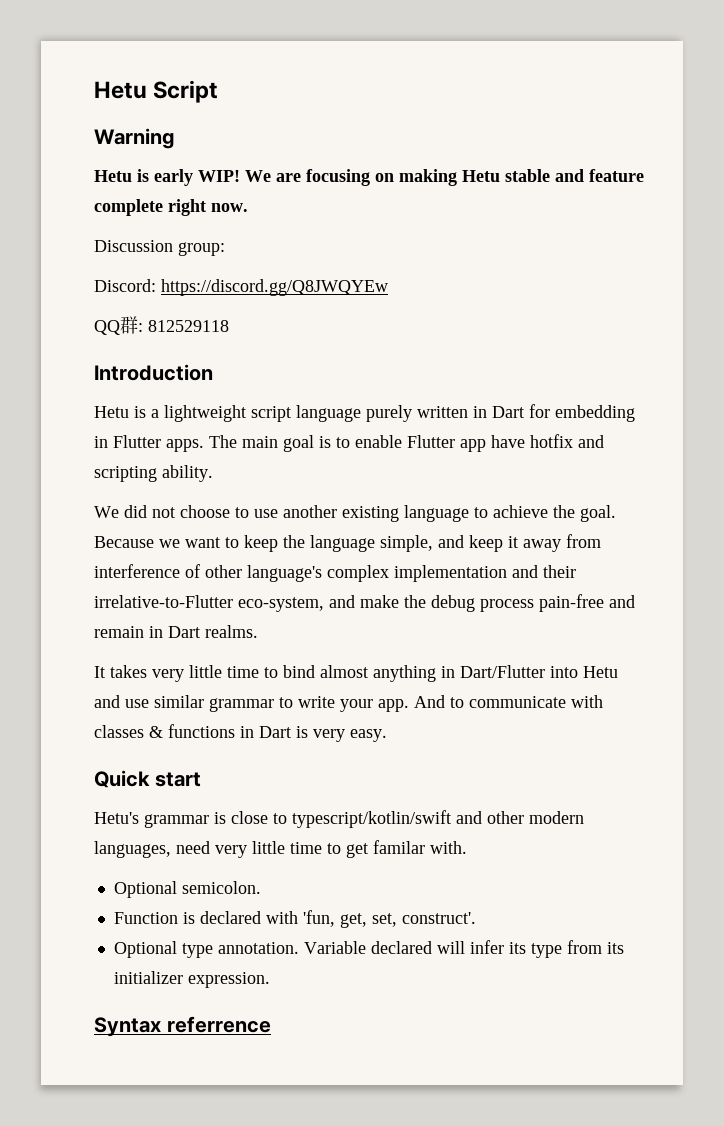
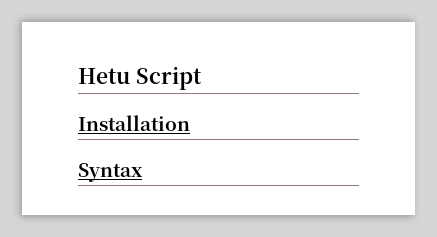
- Warning
- Hetu is early WIP! We are focusing on making Hetu stable and feature complete right now.
- Discussion group:
- Discord: https://discord.gg/Q8JWQYEw
- QQ群: 812529118
- Introduction
- Hetu is a lightweight script language purely written in Dart for embedding in Flutter apps. The main goal is to enable Flutter app have hotfix and scripting ability.
- We did not choose to use another existing language to achieve the goal. Because we want to keep the language simple, and keep it away from interference of other language's complex implementation and their irrelative-to-Flutter eco-system, and make the debug process pain-free and remain in Dart realms.
- It takes very little time to bind almost anything in Dart/Flutter into Hetu and use similar grammar to write your app. And to communicate with classes & functions in Dart is very easy.
- Quick start
- Hetu's grammar is close to typescript/kotlin/swift and other modern languages, need very little time to get familar with.
- Optional semicolon.
- Function is declared with 'fun, get, set, construct'.
- Optional type annotation. Variable declared will infer its type from its initializer expression.
+ Installation
- Syntax referrence
+ Syntax

